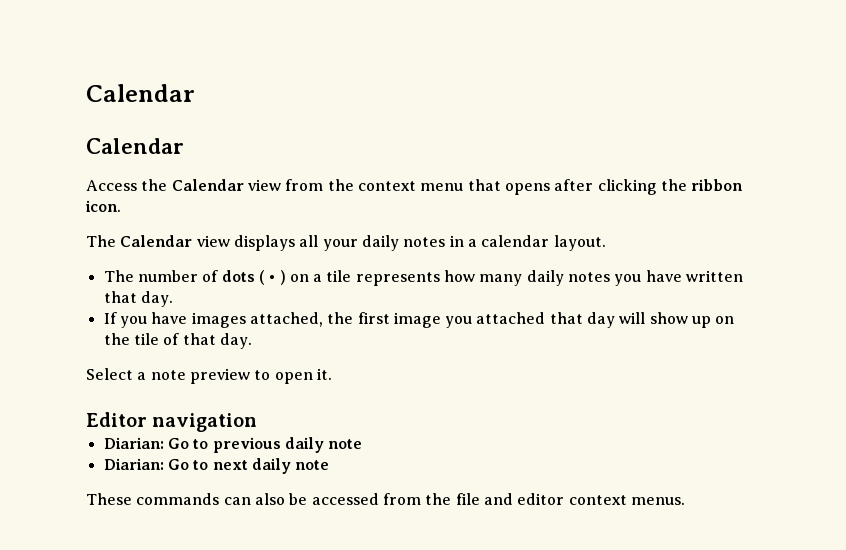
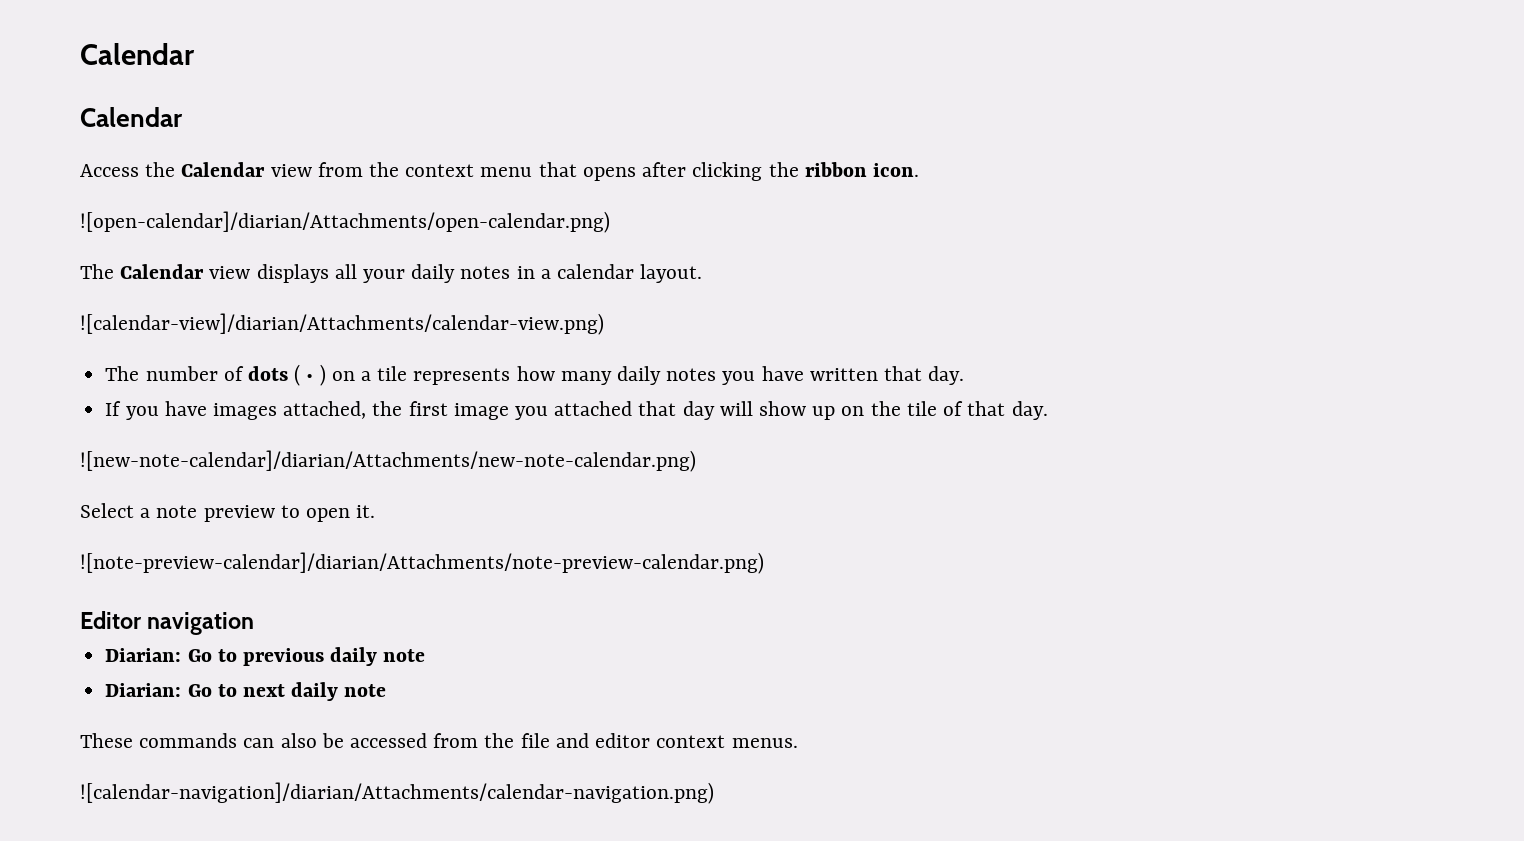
+ ![open-calendar]/diarian/Attachments/open-calendar.png)
+ ![calendar-view]/diarian/Attachments/calendar-view.png)
+ ![new-note-calendar]/diarian/Attachments/new-note-calendar.png)
+ ![note-preview-calendar]/diarian/Attachments/note-preview-calendar.png)
+ ![calendar-navigation]/diarian/Attachments/calendar-navigation.png)

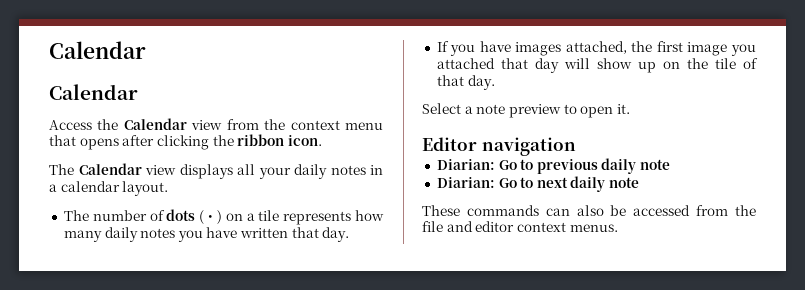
- ![open-calendar]/diarian/Attachments/open-calendar.png)
- ![calendar-view]/diarian/Attachments/calendar-view.png)
- ![new-note-calendar]/diarian/Attachments/new-note-calendar.png)
- ![note-preview-calendar]/diarian/Attachments/note-preview-calendar.png)
- ![calendar-navigation]/diarian/Attachments/calendar-navigation.png)

